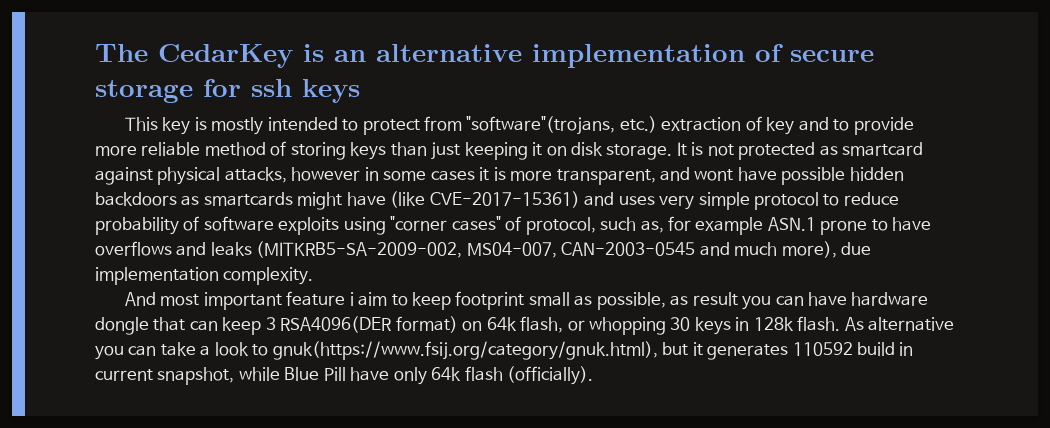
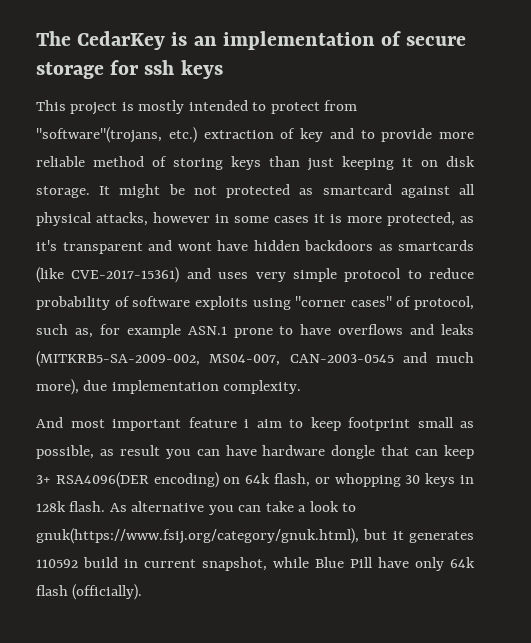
- The CedarKey is an alternative implementation of secure storage for ssh keys
+ The CedarKey is an implementation of secure storage for ssh keys
- This key is mostly intended to protect from "software"(trojans, etc.) extraction of key and to provide more reliable method of storing keys than just keeping it on disk storage.
+ This project is mostly intended to protect from "software"(trojans, etc.) extraction of key and to provide more reliable method of storing keys than just keeping it on disk storage.
- It is not protected as smartcard against physical attacks, however in some cases it is more transparent, and wont have possible hidden backdoors as smartcards might have (like CVE-2017-15361) and uses very simple protocol to reduce probability of software exploits using "corner cases" of protocol, such as, for example ASN.1 prone to have overflows and leaks (MITKRB5-SA-2009-002, MS04-007, CAN-2003-0545 and much more), due implementation complexity.
+ It might be not protected as smartcard against all physical attacks, however in some cases it is more protected, as it's transparent and wont have hidden backdoors as smartcards (like CVE-2017-15361) and uses very simple protocol to reduce probability of software exploits using "corner cases" of protocol, such as, for example ASN.1 prone to have overflows and leaks (MITKRB5-SA-2009-002, MS04-007, CAN-2003-0545 and much more), due implementation complexity.
- And most important feature i aim to keep footprint small as possible, as result you can have hardware dongle that can keep 3 RSA4096(DER format) on 64k flash, or whopping 30 keys in 128k flash.
+ And most important feature i aim to keep footprint small as possible, as result you can have hardware dongle that can keep 3+ RSA4096(DER encoding) on 64k flash, or whopping 30 keys in 128k flash.

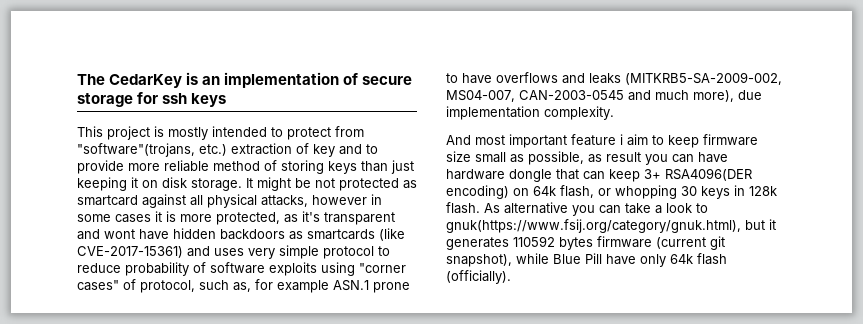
- And most important feature i aim to keep footprint small as possible, as result you can have hardware dongle that can keep 3+ RSA4096(DER encoding) on 64k flash, or whopping 30 keys in 128k flash.
+ And most important feature i aim to keep firmware size small as possible, as result you can have hardware dongle that can keep 3+ RSA4096(DER encoding) on 64k flash, or whopping 30 keys in 128k flash.
- As alternative you can take a look to gnuk(https://www.fsij.org/category/gnuk.html), but it generates 110592 build in current snapshot, while Blue Pill have only 64k flash (officially).
+ As alternative you can take a look to gnuk(https://www.fsij.org/category/gnuk.html), but it generates 110592 bytes firmware (current git snapshot), while Blue Pill have only 64k flash (officially).

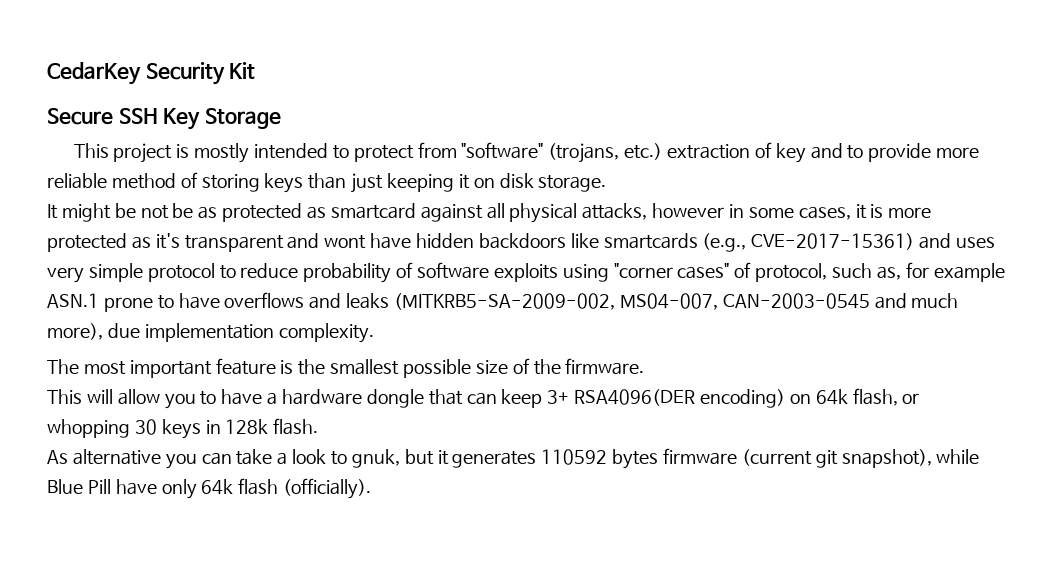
- The CedarKey is an implementation of secure storage for ssh keys
+ CedarKey Security Kit
+ Secure SSH Key Storage
- This project is mostly intended to protect from "software"(trojans, etc.) extraction of key and to provide more reliable method of storing keys than just keeping it on disk storage. It might be not protected as smartcard against all physical attacks, however in some cases it is more protected, as it's transparent and wont have hidden backdoors as smartcards (like CVE-2017-15361) and uses very simple protocol to reduce probability of software exploits using "corner cases" of protocol, such as, for example ASN.1 prone to have overflows and leaks (MITKRB5-SA-2009-002, MS04-007, CAN-2003-0545 and much more), due implementation complexity.
+ This project is mostly intended to protect from "software" (trojans, etc.) extraction of key and to provide more reliable method of storing keys than just keeping it on disk storage.
+ It might be not be as protected as smartcard against all physical attacks, however in some cases, it is more protected as it's transparent and wont have hidden backdoors like smartcards (e.g., CVE-2017-15361) and uses very simple protocol to reduce probability of software exploits using "corner cases" of protocol, such as, for example ASN.1 prone to have overflows and leaks (MITKRB5-SA-2009-002, MS04-007, CAN-2003-0545 and much more), due implementation complexity.
- And most important feature i aim to keep firmware size small as possible, as result you can have hardware dongle that can keep 3+ RSA4096(DER encoding) on 64k flash, or whopping 30 keys in 128k flash. As alternative you can take a look to gnuk(https://www.fsij.org/category/gnuk.html), but it generates 110592 bytes firmware (current git snapshot), while Blue Pill have only 64k flash (officially).
+ The most important feature is the smallest possible size of the firmware.
+ This will allow you to have a hardware dongle that can keep 3+ RSA4096(DER encoding) on 64k flash, or whopping 30 keys in 128k flash.
+ As alternative you can take a look to gnuk, but it generates 110592 bytes firmware (current git snapshot), while Blue Pill have only 64k flash (officially).

